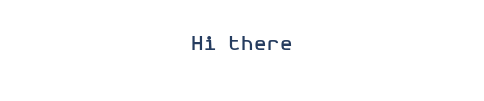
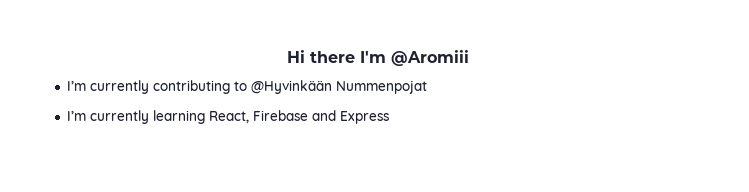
- Hi there
+ Hi there I'm @Aromiii
+ I’m currently contributing to @Hyvinkään Nummenpojat
+ I’m currently learning React, Firebase and Express

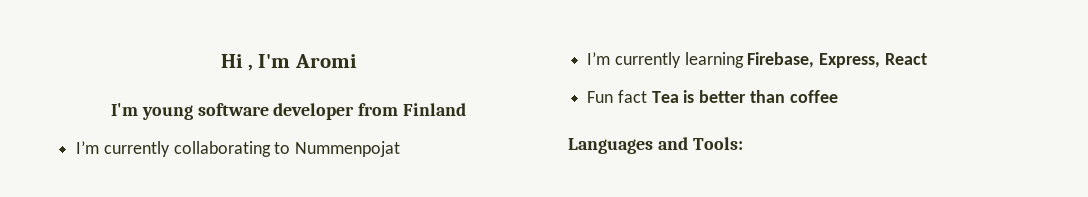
- Hi there I'm @Aromiii
- I’m currently contributing to @Hyvinkään Nummenpojat
+ Hi , I'm Aromi
+ I'm young software developer from Finland
+ I’m currently collaborating to Nummenpojat
- I’m currently learning React, Firebase and Express
+ I’m currently learning Firebase, Express, React
+ Fun fact Tea is better than coffee
+ Languages and Tools:

